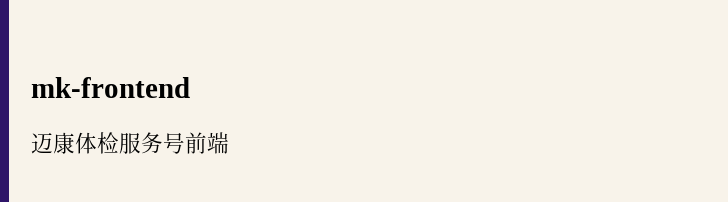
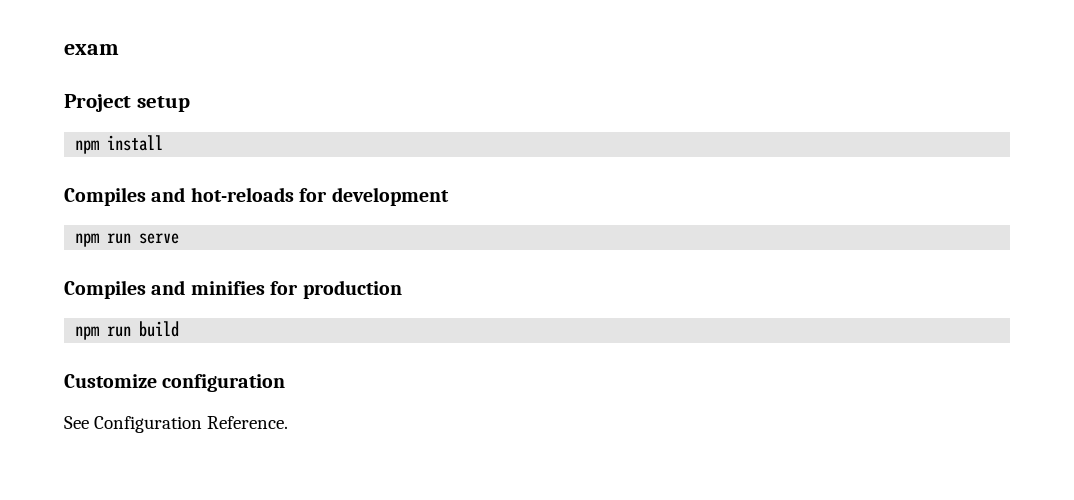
- mk-frontend
- 迈康体检服务号前端
+ exam
+ Project setup
+ npm install
+ Compiles and hot-reloads for development
+ npm run serve
+ Compiles and minifies for production
+ npm run build
+ Customize configuration
+ See Configuration Reference.

